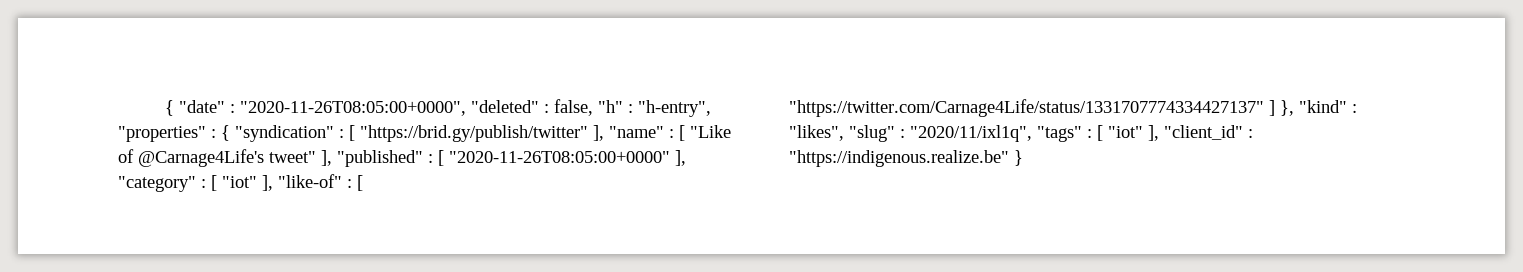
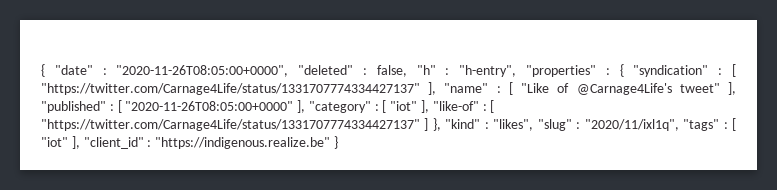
- { "date" : "2020-11-26T08:05:00+0000", "deleted" : false, "h" : "h-entry", "properties" : { "syndication" : [ "https://brid.gy/publish/twitter" ], "name" : [ "Like of @Carnage4Life's tweet" ], "published" : [ "2020-11-26T08:05:00+0000" ], "category" : [ "iot" ], "like-of" : [ "https://twitter.com/Carnage4Life/status/1331707774334427137" ] }, "kind" : "likes", "slug" : "2020/11/ixl1q", "tags" : [ "iot" ], "client_id" : "https://indigenous.realize.be" }
+ { "date" : "2020-11-26T08:05:00+0000", "deleted" : false, "h" : "h-entry", "properties" : { "syndication" : [ "https://twitter.com/Carnage4Life/status/1331707774334427137" ], "name" : [ "Like of @Carnage4Life's tweet" ], "published" : [ "2020-11-26T08:05:00+0000" ], "category" : [ "iot" ], "like-of" : [ "https://twitter.com/Carnage4Life/status/1331707774334427137" ] }, "kind" : "likes", "slug" : "2020/11/ixl1q", "tags" : [ "iot" ], "client_id" : "https://indigenous.realize.be" }

